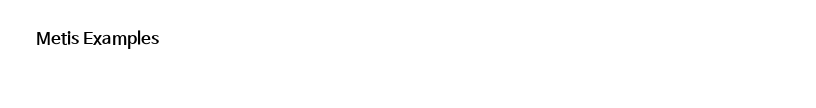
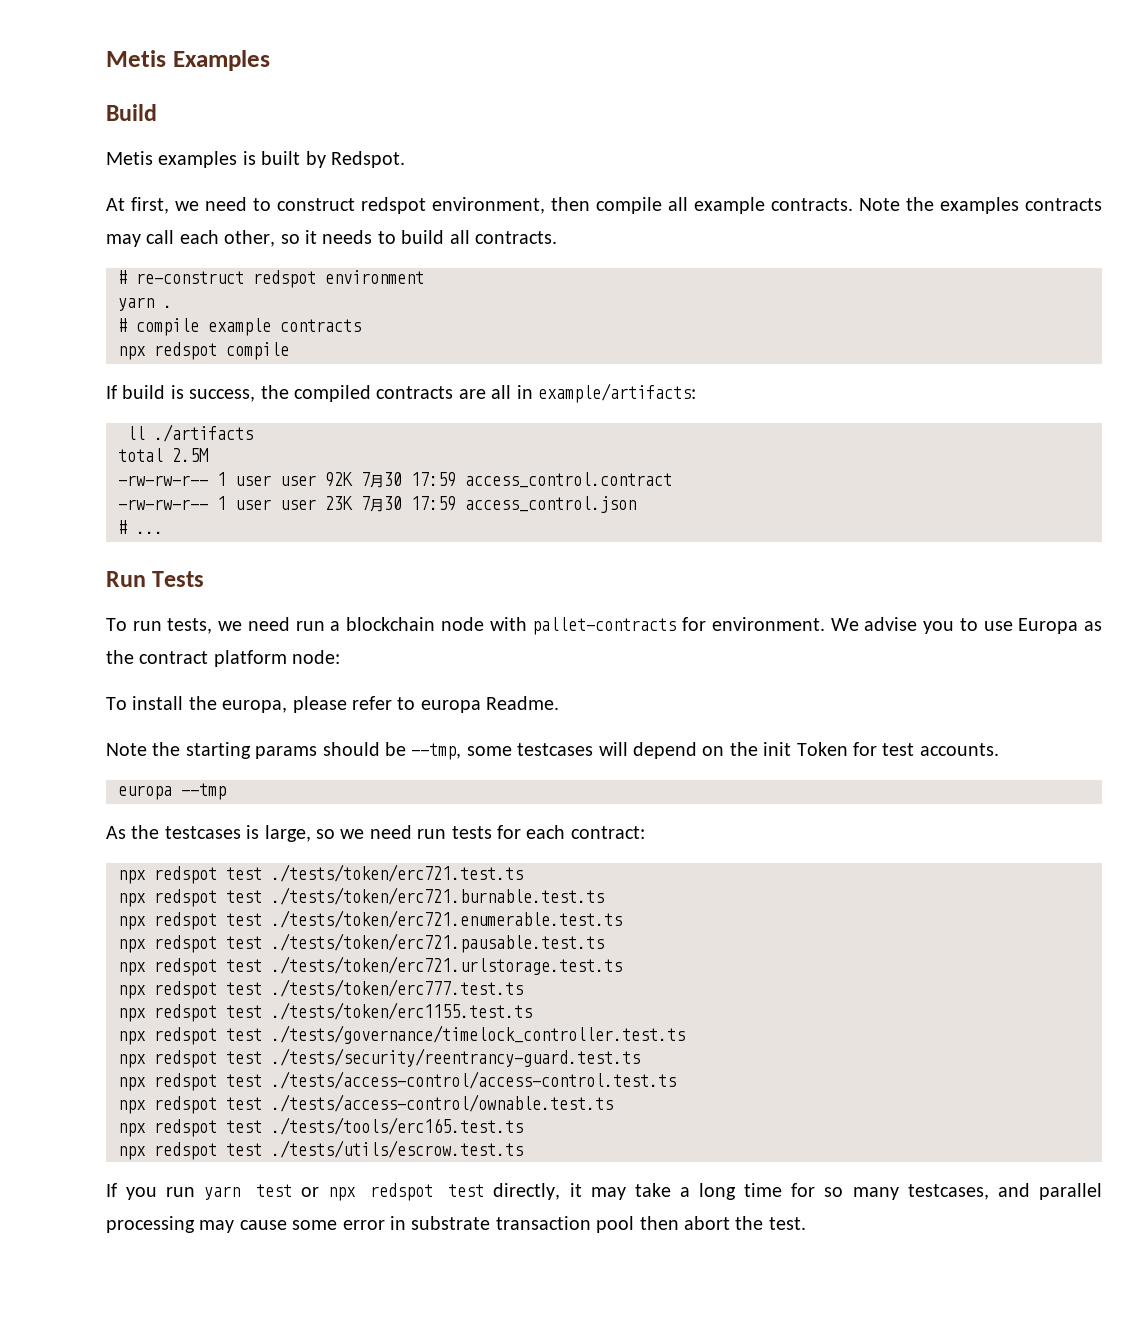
+ Build
+ Metis examples is built by Redspot.
+ At first, we need to construct redspot environment, then compile all example contracts. Note the examples contracts may call each other, so it needs to build all contracts.
+ # re-construct redspot environment
+ yarn .
+ # compile example contracts
+ npx redspot compile
+ If build is success, the compiled contracts are all in example/artifacts:
+ ll ./artifacts
+ total 2.5M
+ -rw-rw-r-- 1 user user 92K 7月30 17:59 access_control.contract
+ -rw-rw-r-- 1 user user 23K 7月30 17:59 access_control.json
+ # ...
+ Run Tests
+ To run tests, we need run a blockchain node with pallet-contracts for environment. We advise you to use Europa as the contract platform node:
+ To install the europa, please refer to europa Readme.
+ Note the starting params should be --tmp, some testcases will depend on the init Token for test accounts.
+ europa --tmp
+ As the testcases is large, so we need run tests for each contract:
+ npx redspot test ./tests/token/erc721.test.ts
+ npx redspot test ./tests/token/erc721.burnable.test.ts
+ npx redspot test ./tests/token/erc721.enumerable.test.ts
+ npx redspot test ./tests/token/erc721.pausable.test.ts
+ npx redspot test ./tests/token/erc721.urlstorage.test.ts
+ npx redspot test ./tests/token/erc777.test.ts
+ npx redspot test ./tests/token/erc1155.test.ts
+ npx redspot test ./tests/governance/timelock_controller.test.ts
+ npx redspot test ./tests/security/reentrancy-guard.test.ts
+ npx redspot test ./tests/access-control/access-control.test.ts
+ npx redspot test ./tests/access-control/ownable.test.ts
+ npx redspot test ./tests/tools/erc165.test.ts
+ npx redspot test ./tests/utils/escrow.test.ts
+ If you run yarn test or npx redspot test directly, it may take a long time for so many testcases, and parallel processing may cause some error in substrate transaction pool then abort the test.

